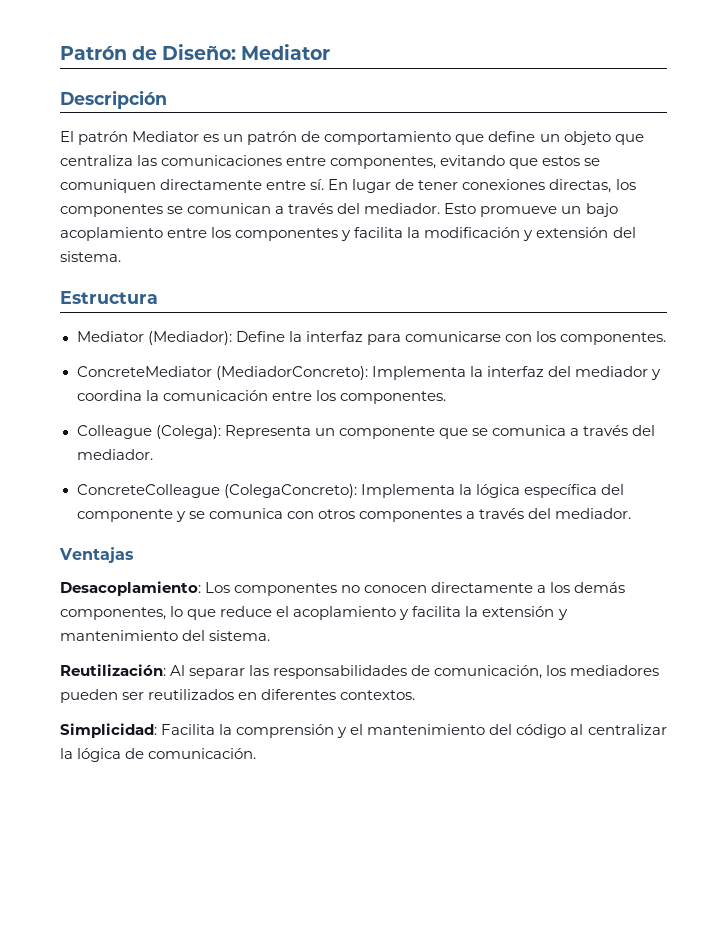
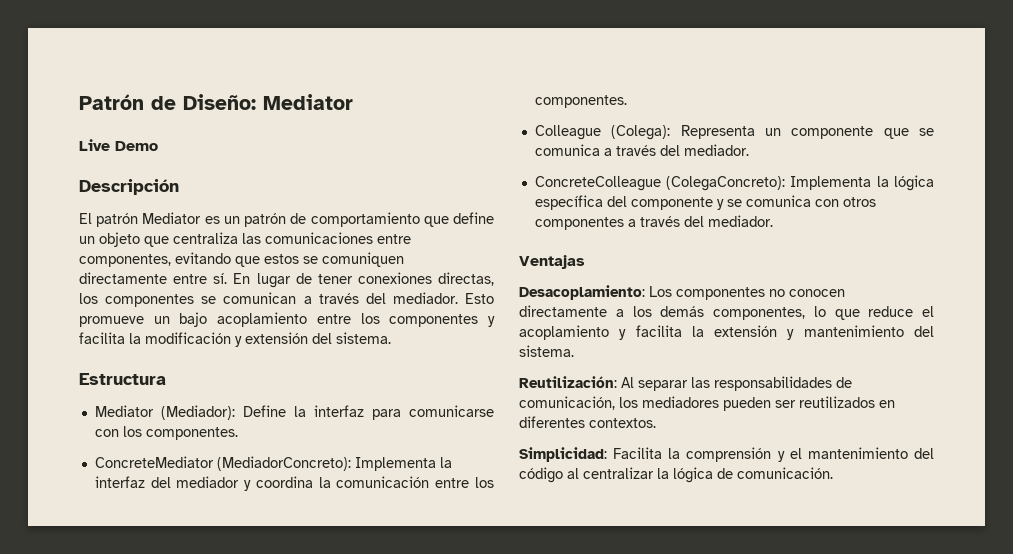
+ Live Demo

